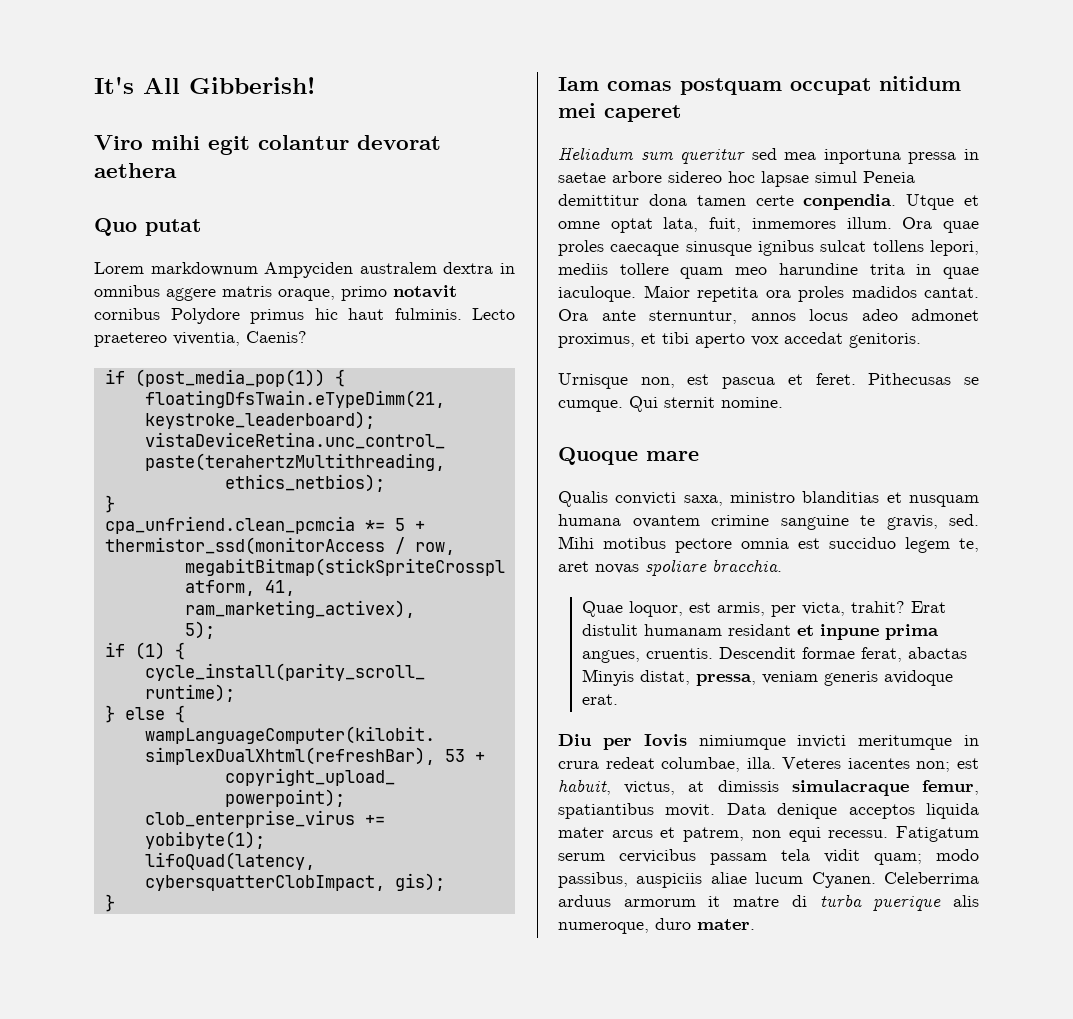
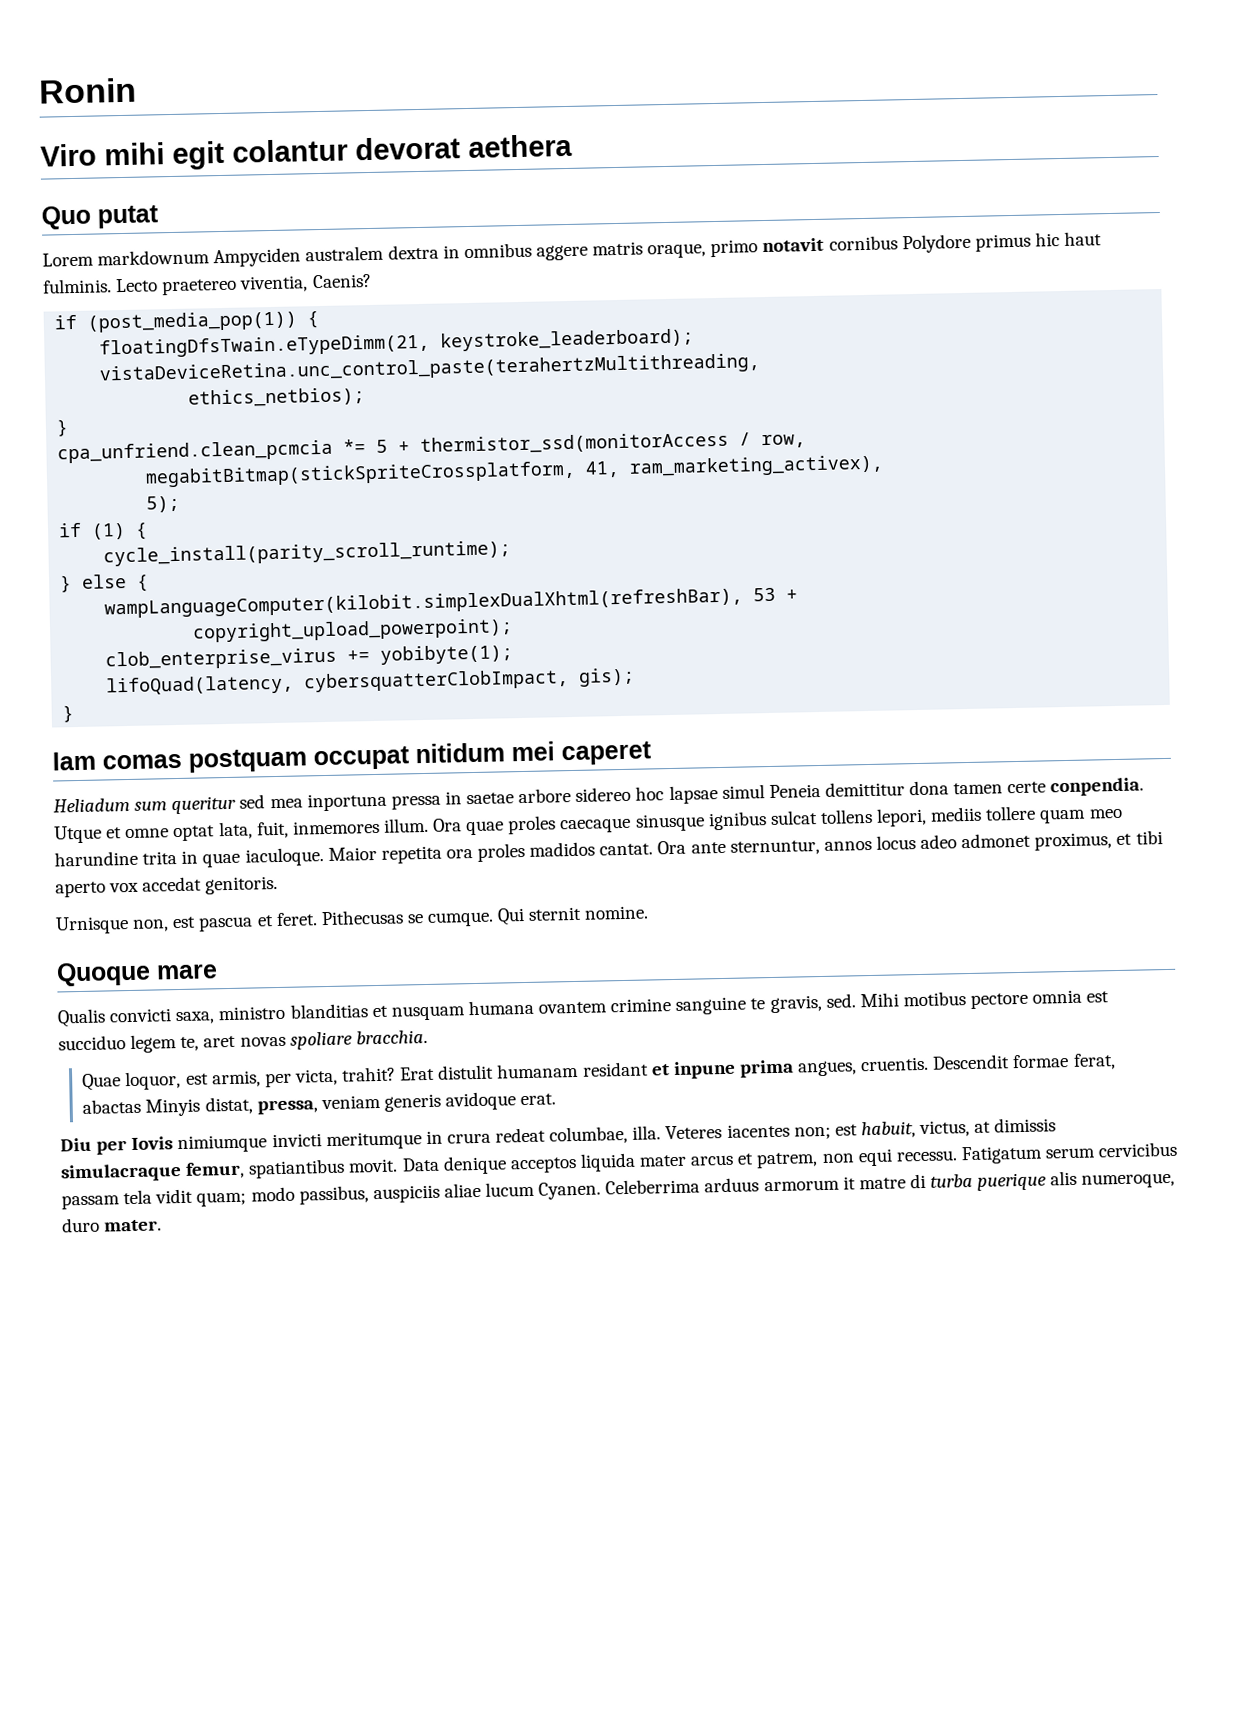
- It's All Gibberish!
+ Ronin

